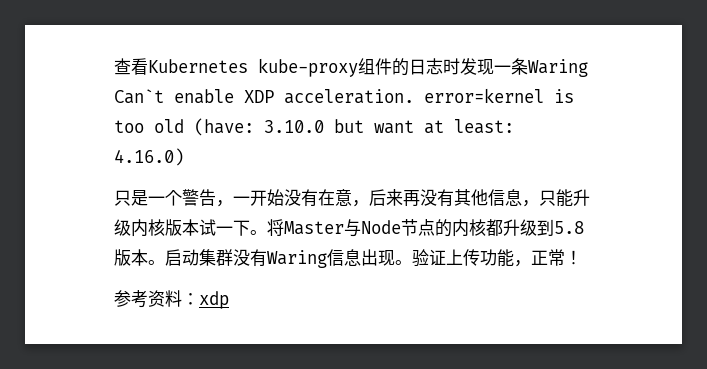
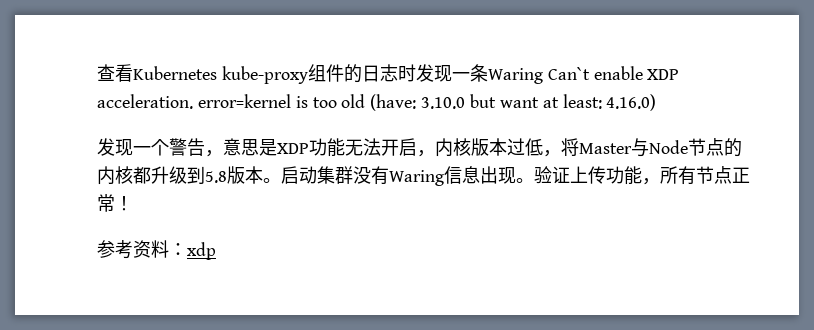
- 只是一个警告，一开始没有在意，后来再没有其他信息，只能升级内核版本试一下。将Master与Node节点的内核都升级到5.8版本。
+ 发现一个警告，意思是XDP功能无法开启，内核版本过低，将Master与Node节点的内核都升级到5.8版本。
- 验证上传功能，正常！
+ 验证上传功能，所有节点正常！

